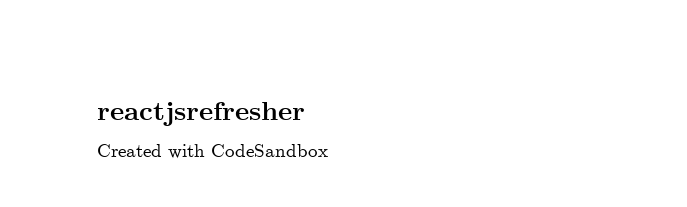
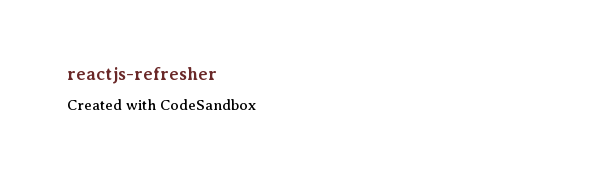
- reactjsrefresher
+ reactjs-refresher

